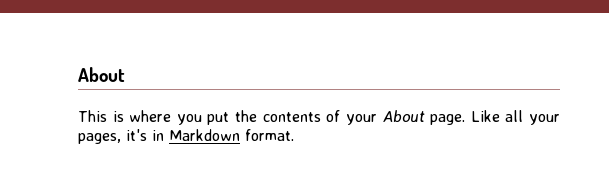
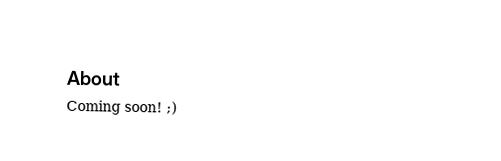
- This is where you put the contents of your About page. Like all your pages, it's in Markdown format.
+ Coming soon! ;)

